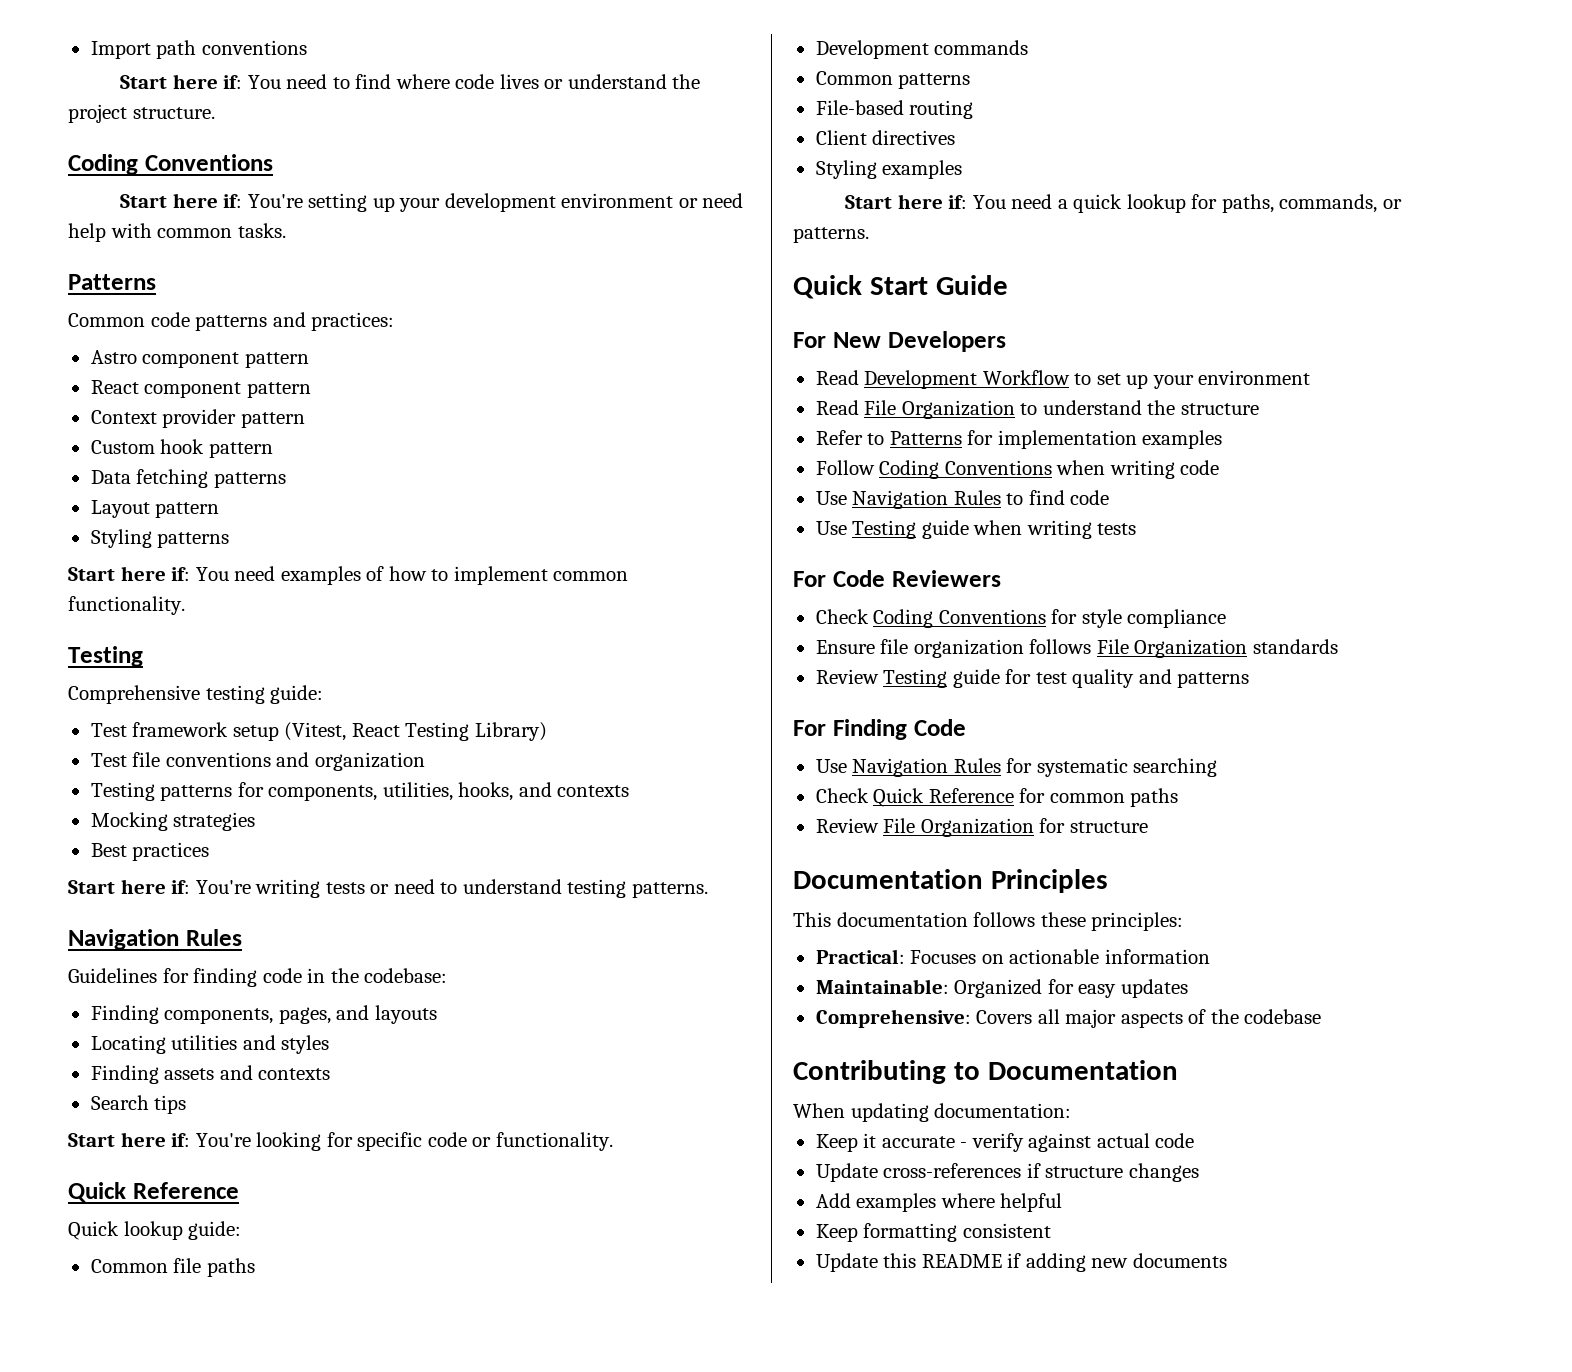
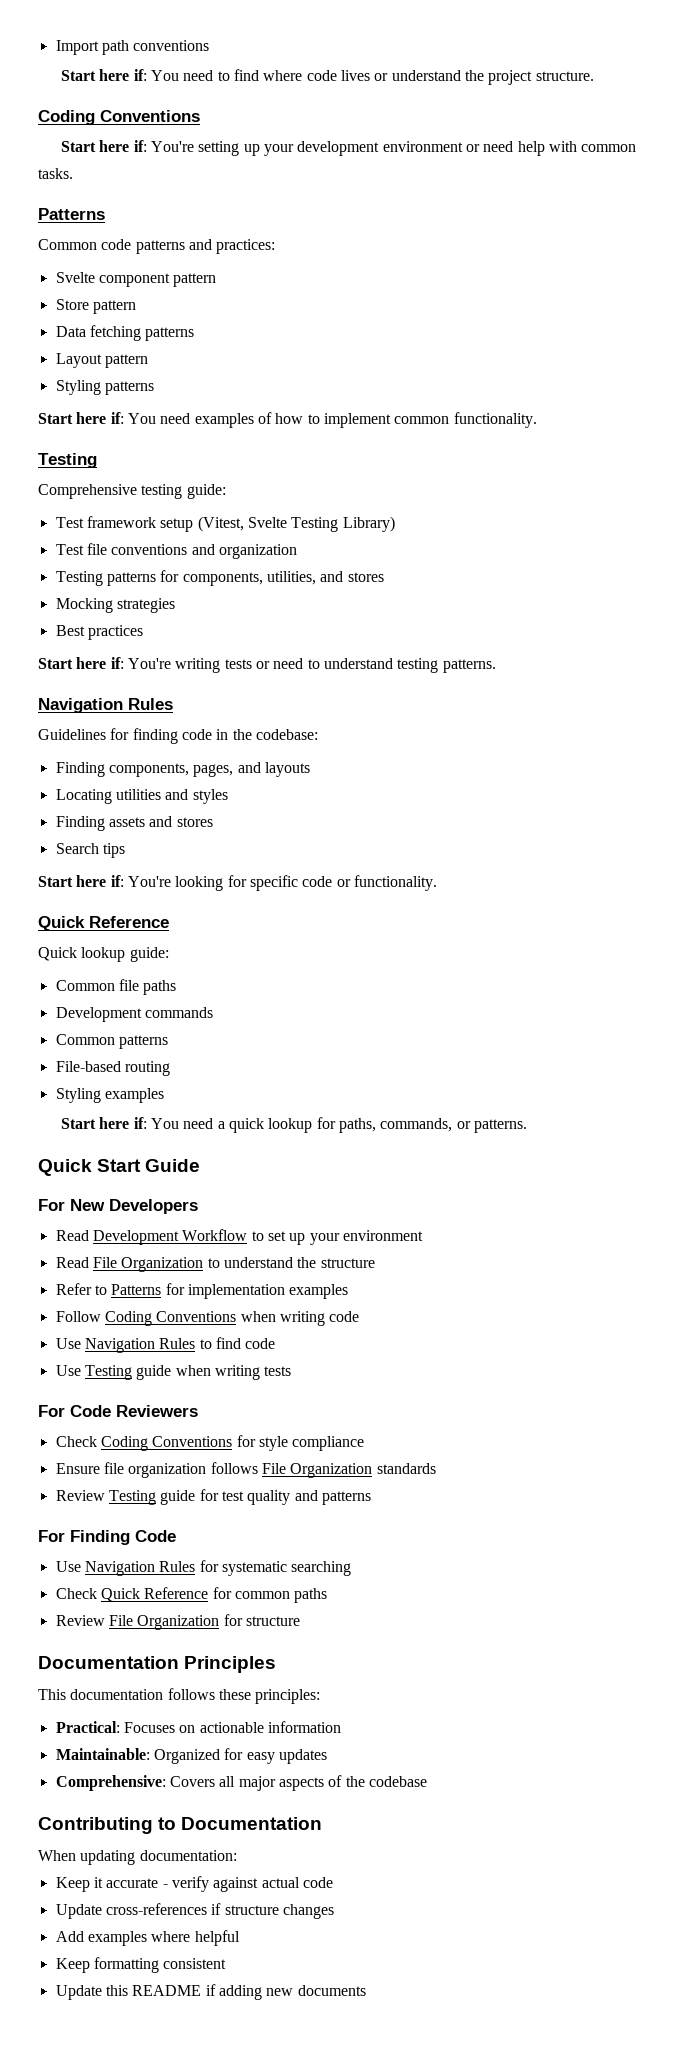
- Astro component pattern
- React component pattern
- Context provider pattern
- Custom hook pattern
+ Svelte component pattern
+ Store pattern
- Test framework setup (Vitest, React Testing Library)
+ Test framework setup (Vitest, Svelte Testing Library)
- Testing patterns for components, utilities, hooks, and contexts
+ Testing patterns for components, utilities, and stores
- Finding assets and contexts
+ Finding assets and stores
- Client directives

